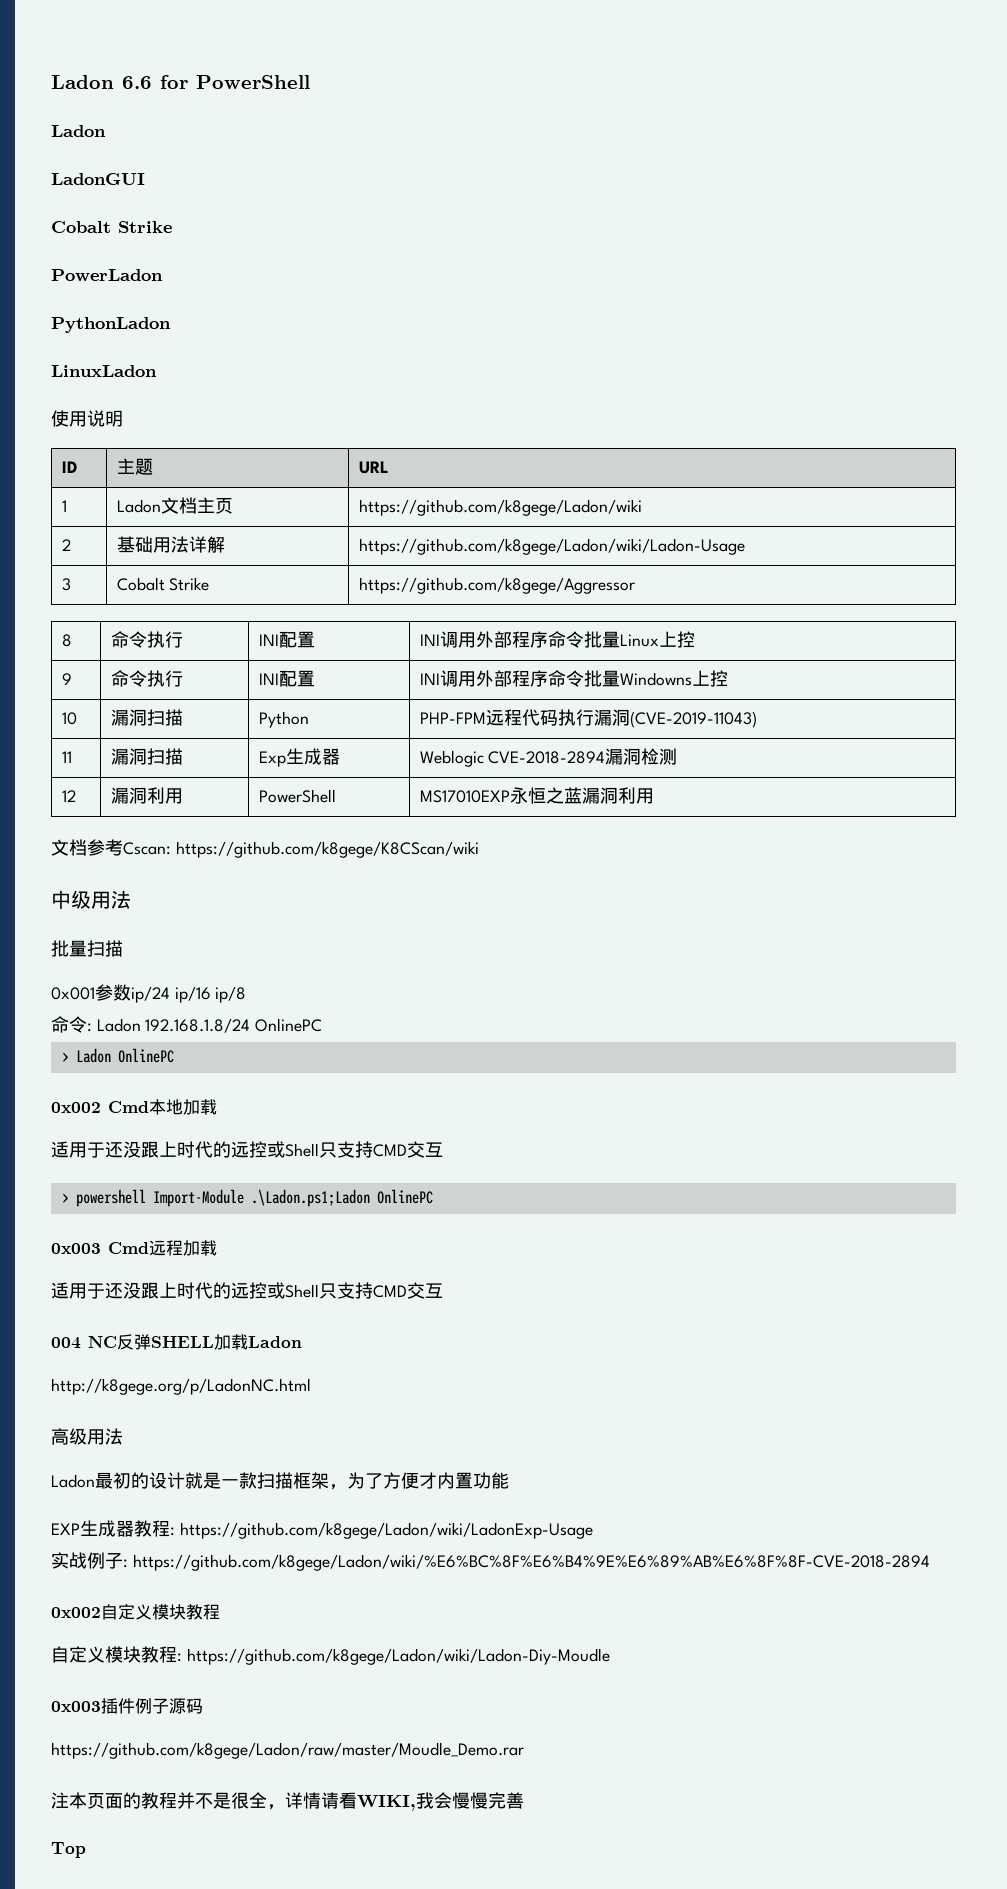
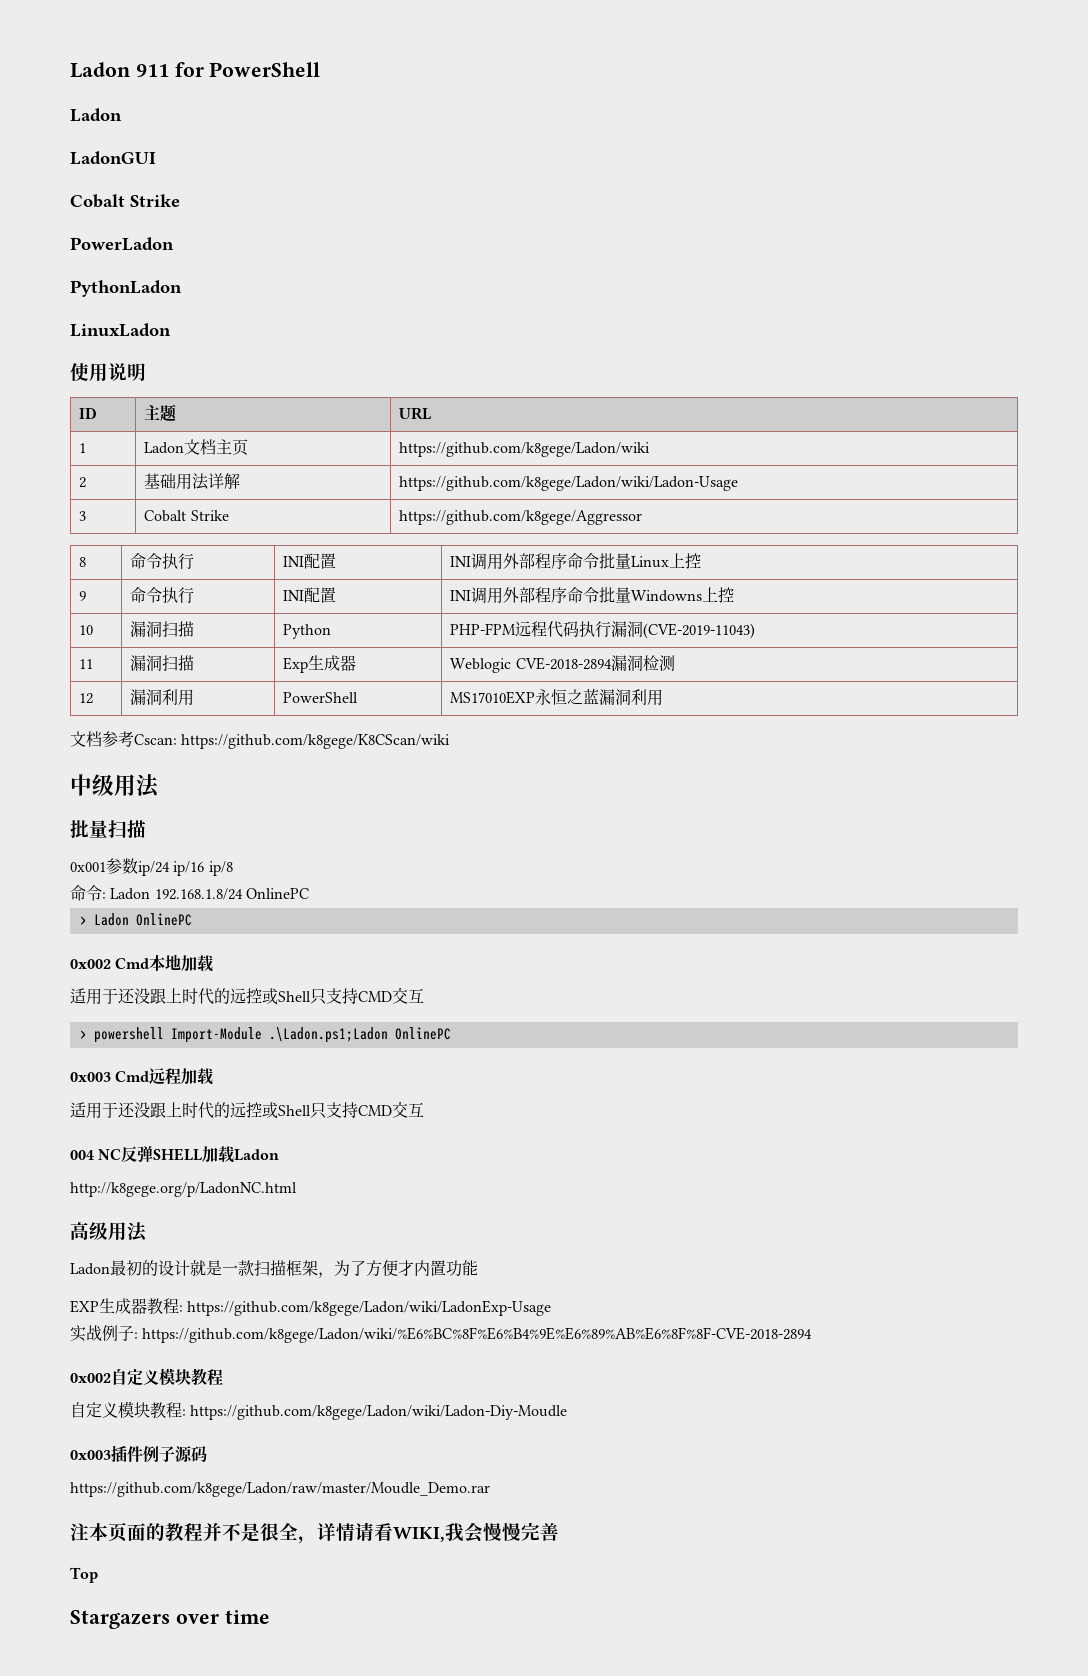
- Ladon 6.6 for PowerShell
+ Ladon 911 for PowerShell
+ Stargazers over time

